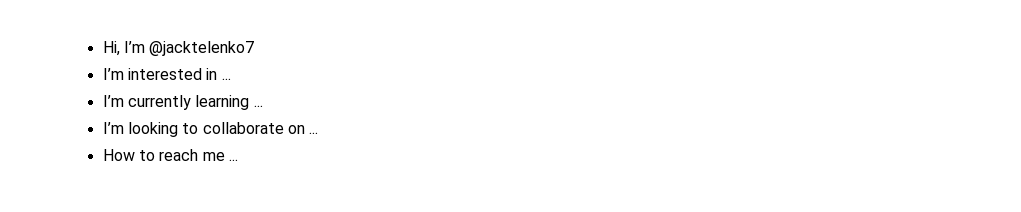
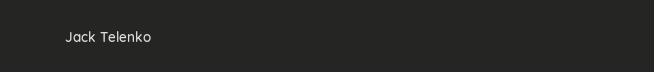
- Hi, I’m @jacktelenko7
- I’m interested in ...
- I’m currently learning ...
- I’m looking to collaborate on ...
- How to reach me ...
+ Jack Telenko

